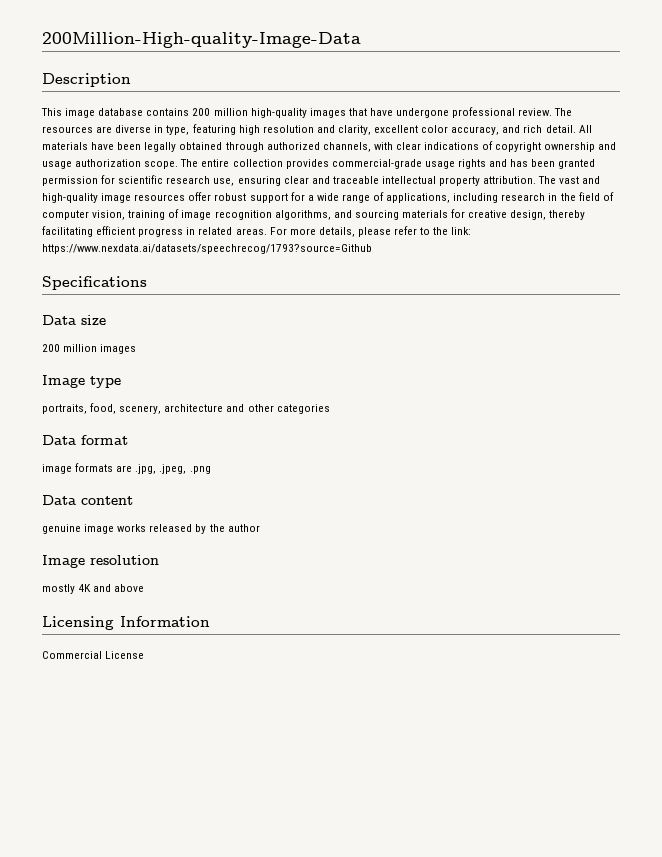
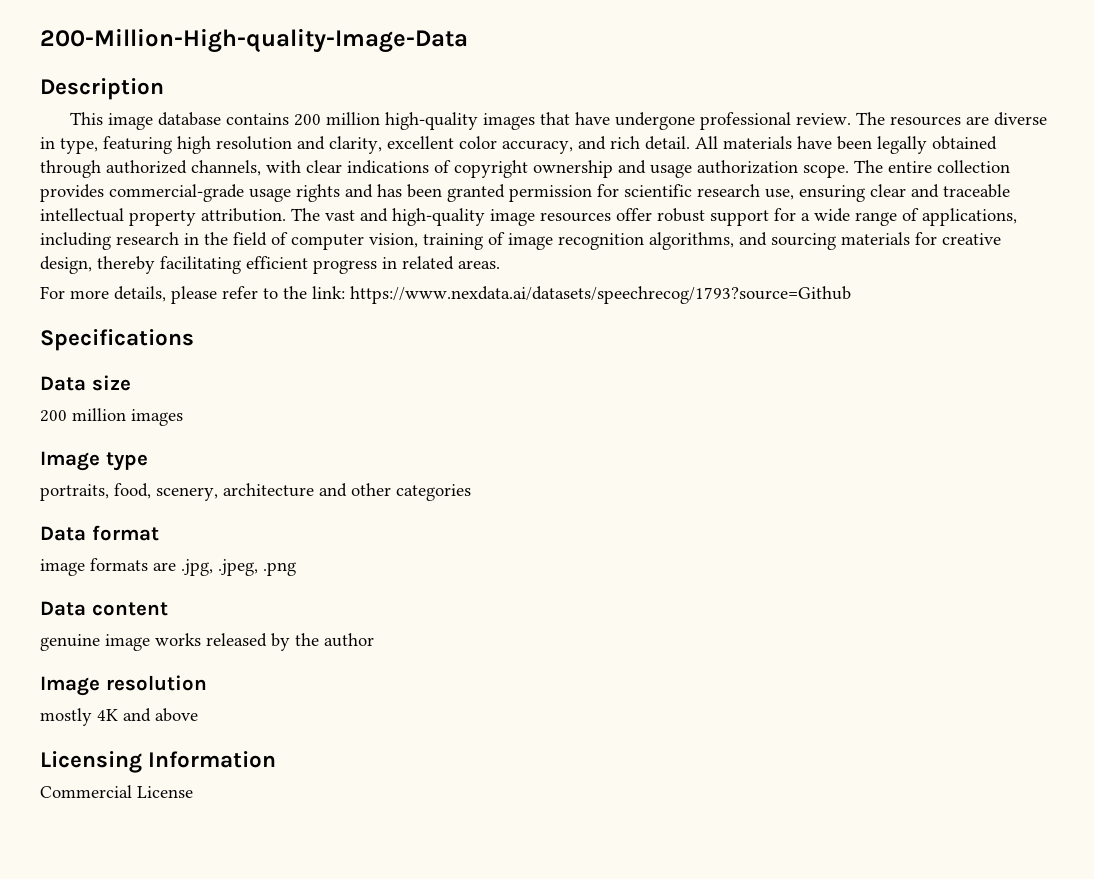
- 200Million-High-quality-Image-Data
+ 200-Million-High-quality-Image-Data
- The vast and high-quality image resources offer robust support for a wide range of applications, including research in the field of computer vision, training of image recognition algorithms, and sourcing materials for creative design, thereby facilitating efficient progress in related areas. For more details, please refer to the link: https://www.nexdata.ai/datasets/speechrecog/1793?source=Github
+ The vast and high-quality image resources offer robust support for a wide range of applications, including research in the field of computer vision, training of image recognition algorithms, and sourcing materials for creative design, thereby facilitating efficient progress in related areas.
+ For more details, please refer to the link: https://www.nexdata.ai/datasets/speechrecog/1793?source=Github

